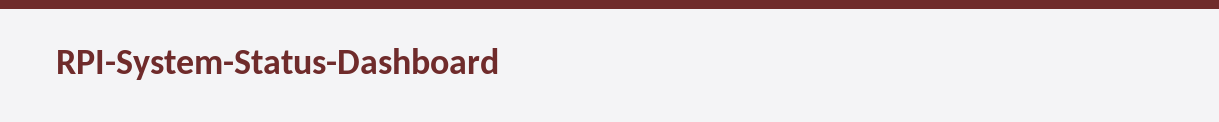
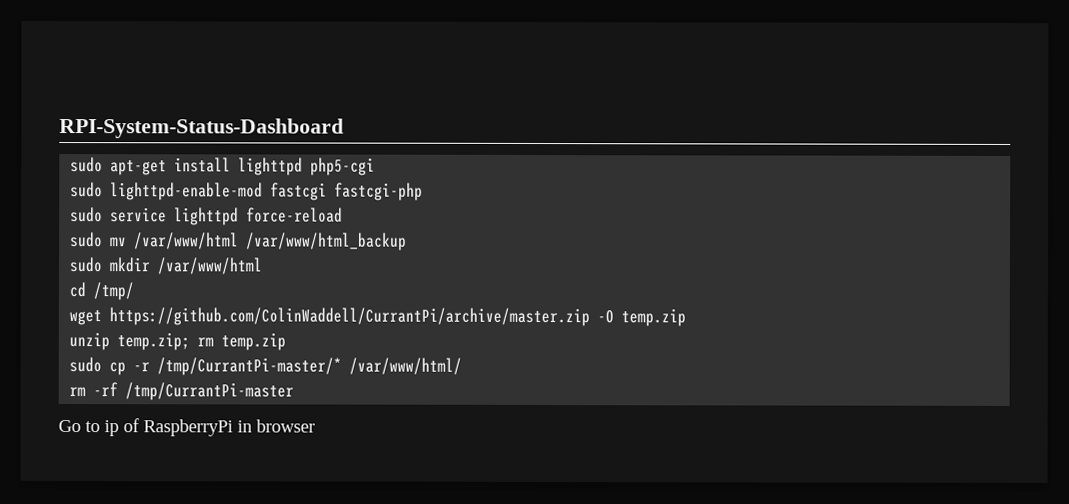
+ sudo apt-get install lighttpd php5-cgi
+ sudo lighttpd-enable-mod fastcgi fastcgi-php
+ sudo service lighttpd force-reload
+ sudo mv /var/www/html /var/www/html_backup
+ sudo mkdir /var/www/html
+ cd /tmp/
+ wget https://github.com/ColinWaddell/CurrantPi/archive/master.zip -O temp.zip
+ unzip temp.zip; rm temp.zip
+ sudo cp -r /tmp/CurrantPi-master/* /var/www/html/
+ rm -rf /tmp/CurrantPi-master
+ Go to ip of RaspberryPi in browser

